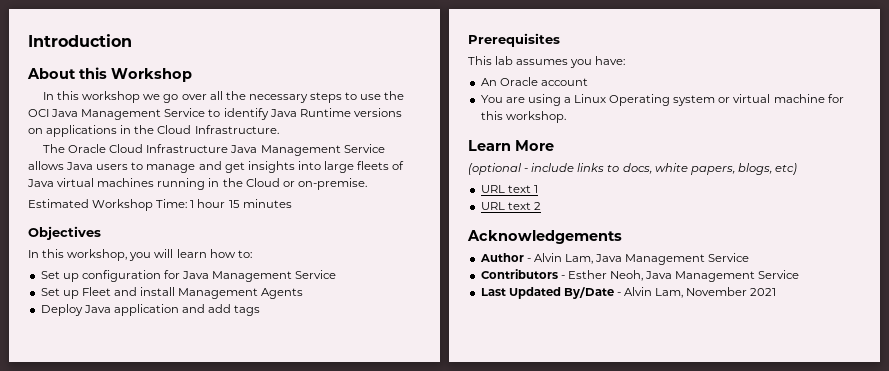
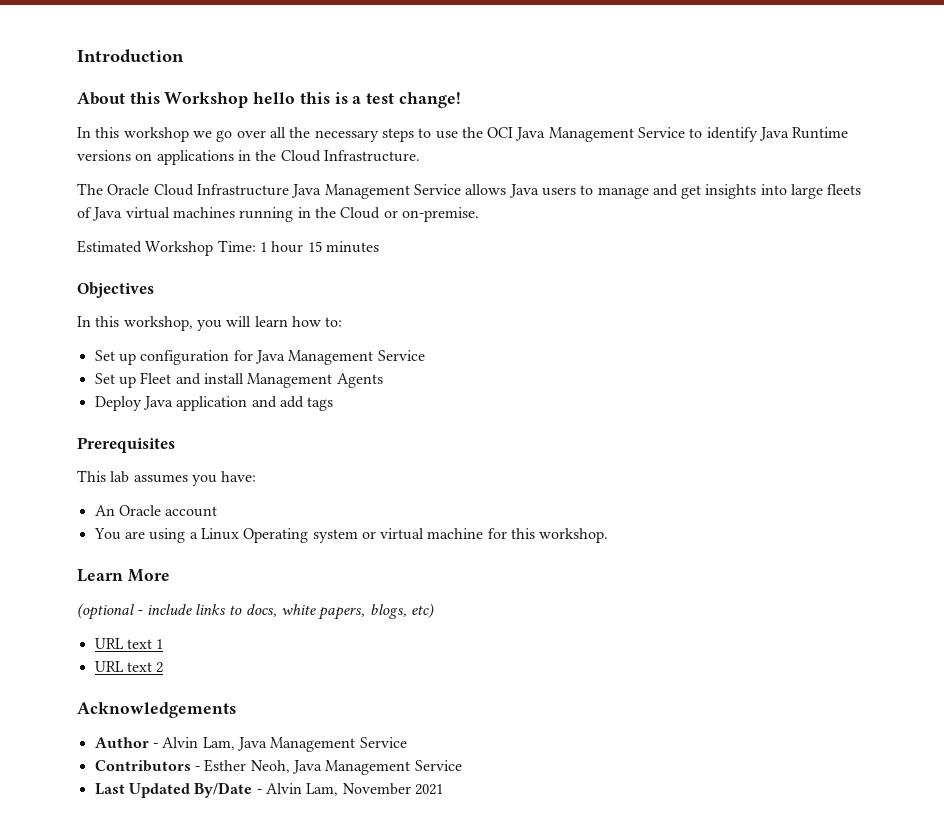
- About this Workshop
+ About this Workshop hello this is a test change!

